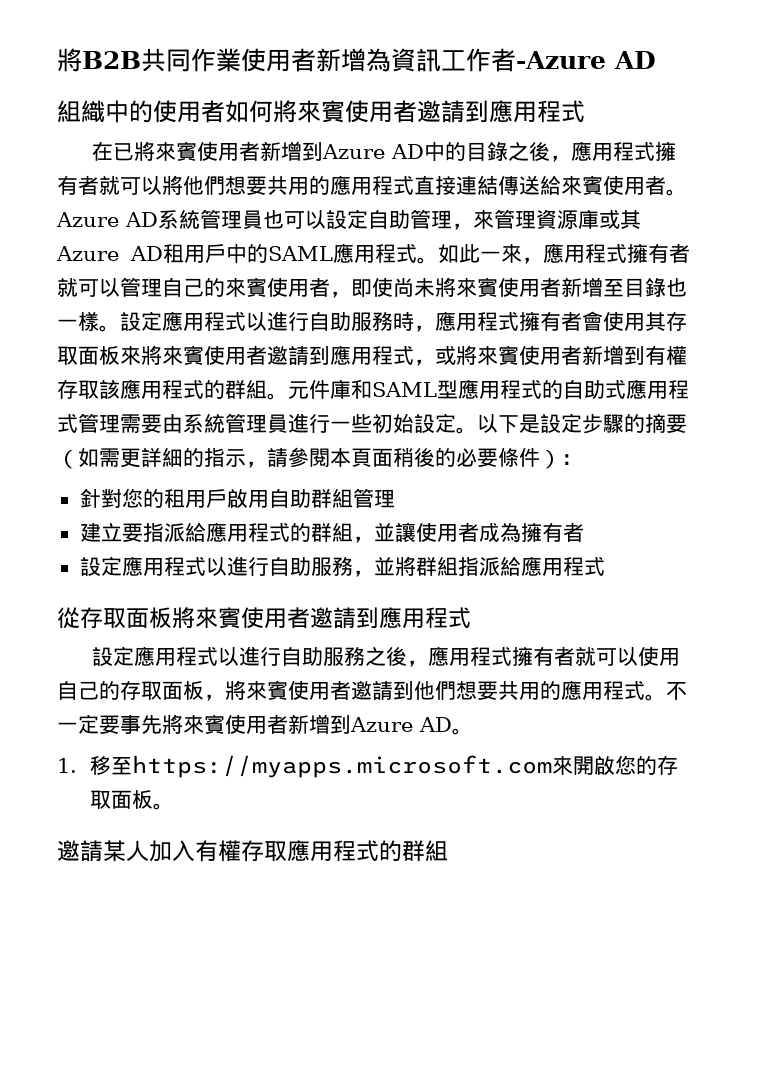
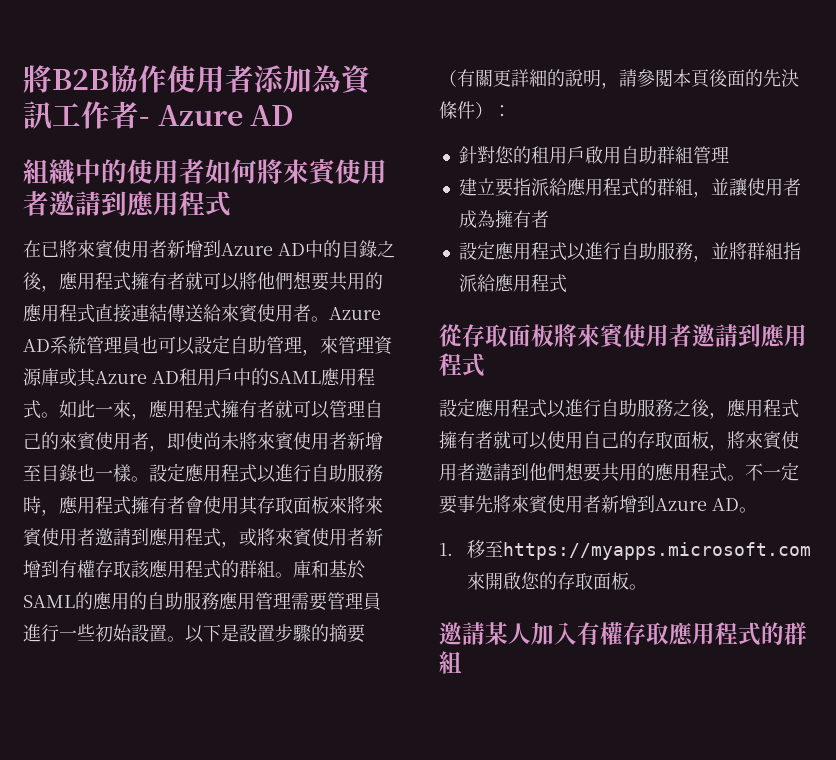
- 將B2B共同作業使用者新增為資訊工作者-Azure AD
+ 將B2B協作使用者添加為資訊工作者- Azure AD
- 元件庫和SAML型應用程式的自助式應用程式管理需要由系統管理員進行一些初始設定。
+ 庫和基於SAML的應用的自助服務應用管理需要管理員進行一些初始設置。
- 以下是設定步驟的摘要（如需更詳細的指示，請參閱本頁面稍後的必要條件）：
+ 以下是設置步驟的摘要（有關更詳細的說明，請參閱本頁後面的先決條件）：

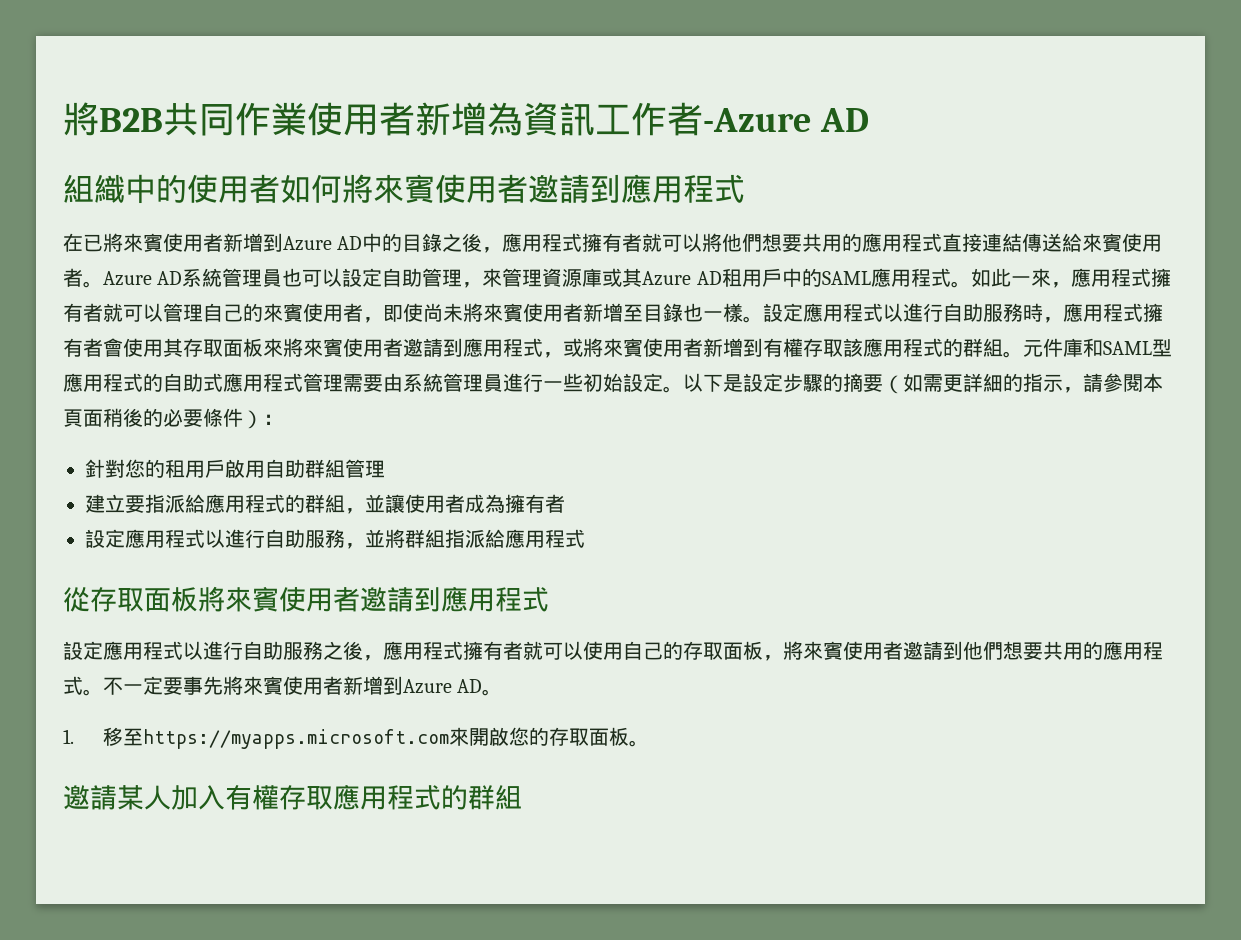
- 將B2B協作使用者添加為資訊工作者- Azure AD
+ 將B2B共同作業使用者新增為資訊工作者-Azure AD
- 庫和基於SAML的應用的自助服務應用管理需要管理員進行一些初始設置。
+ 元件庫和SAML型應用程式的自助式應用程式管理需要由系統管理員進行一些初始設定。
- 以下是設置步驟的摘要（有關更詳細的說明，請參閱本頁後面的先決條件）：
+ 以下是設定步驟的摘要（如需更詳細的指示，請參閱本頁面稍後的必要條件）：

